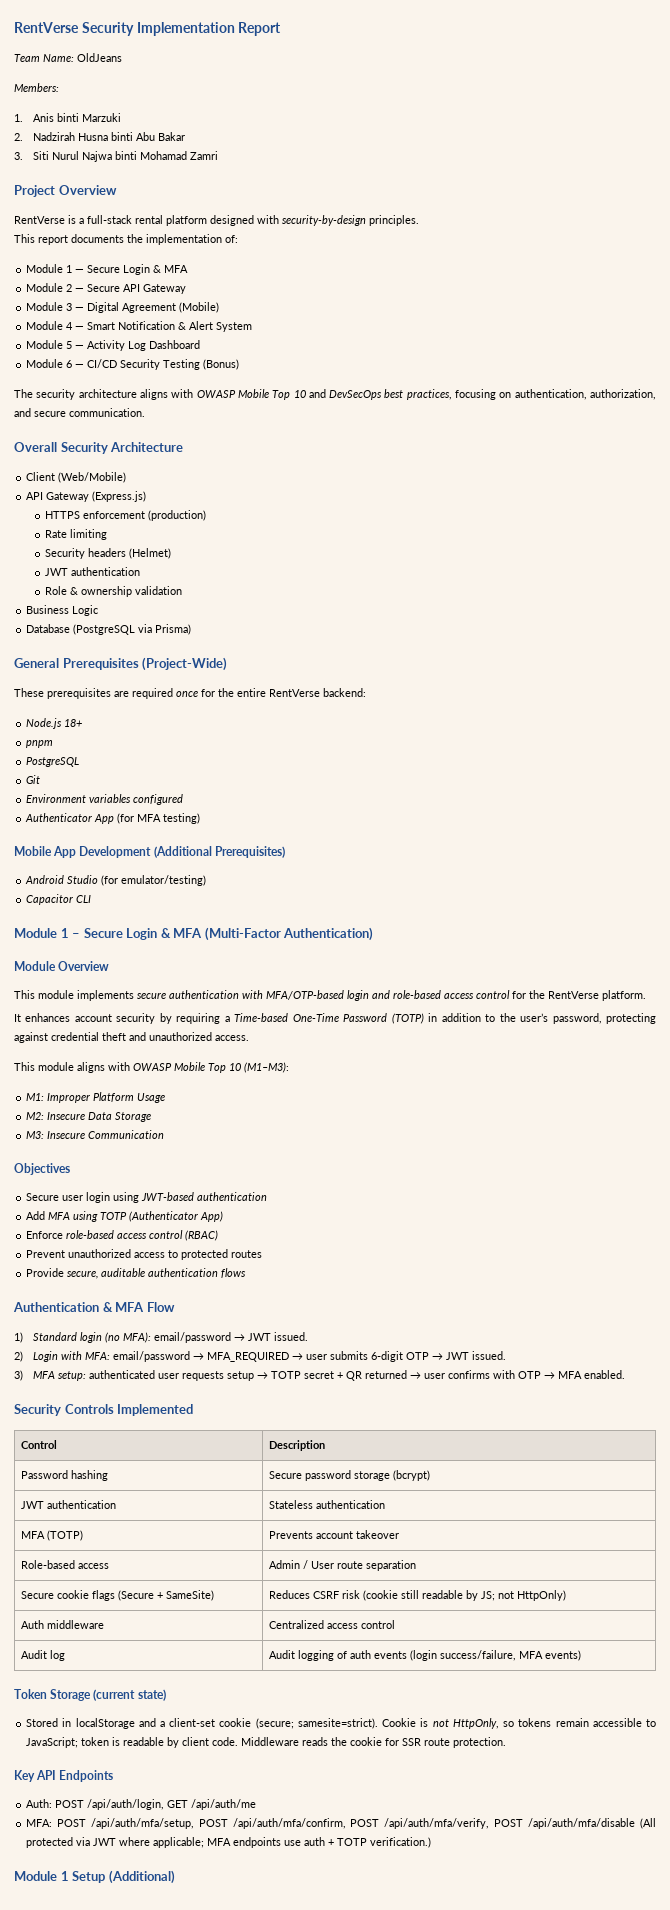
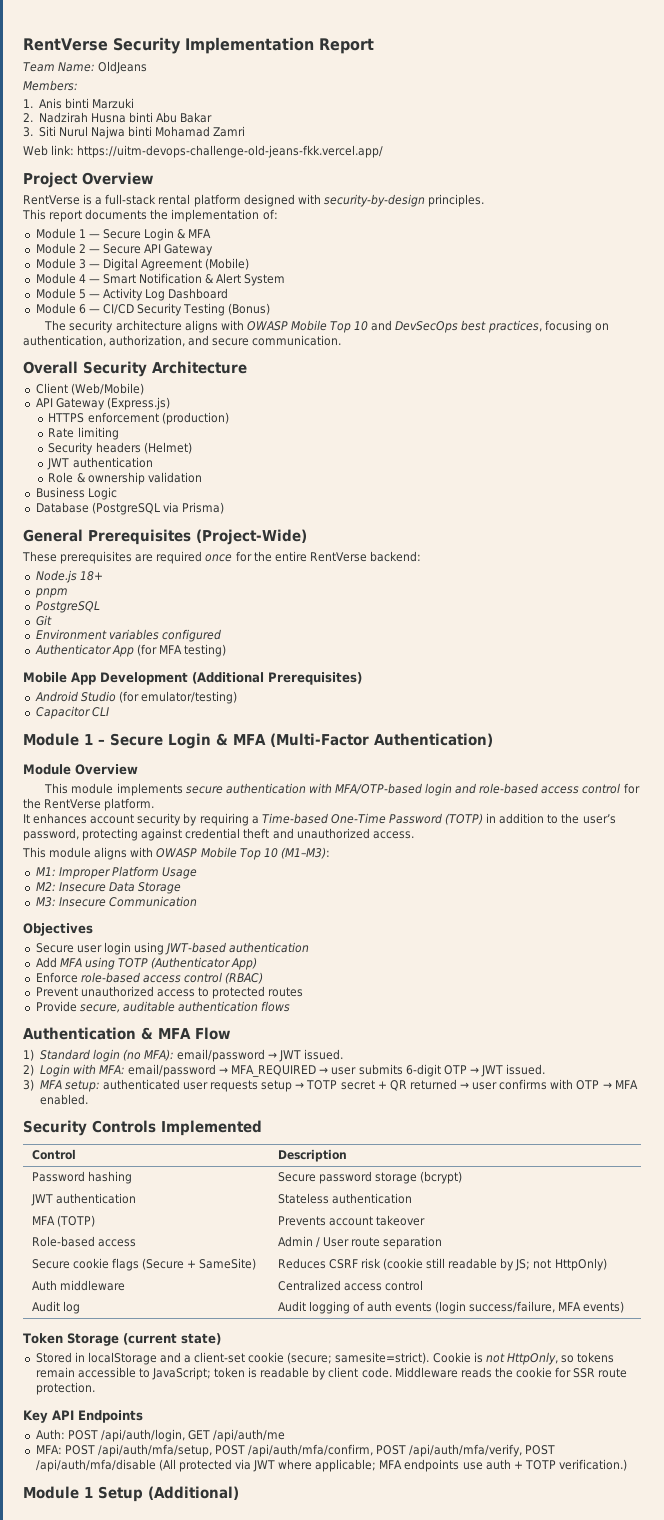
+ Web link: https://uitm-devops-challenge-old-jeans-fkk.vercel.app/

